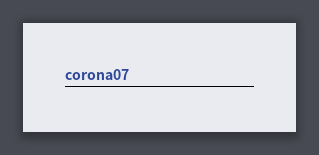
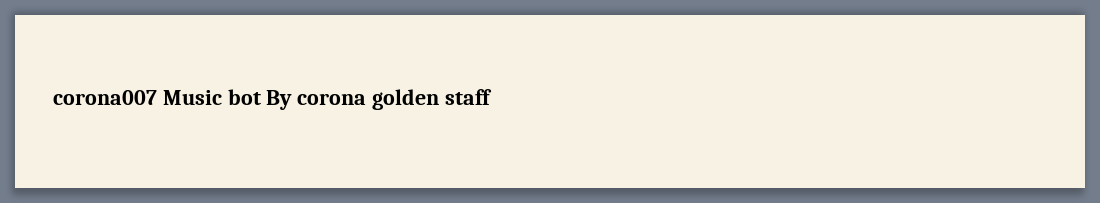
- corona07
+ corona007 Music bot By corona golden staff

